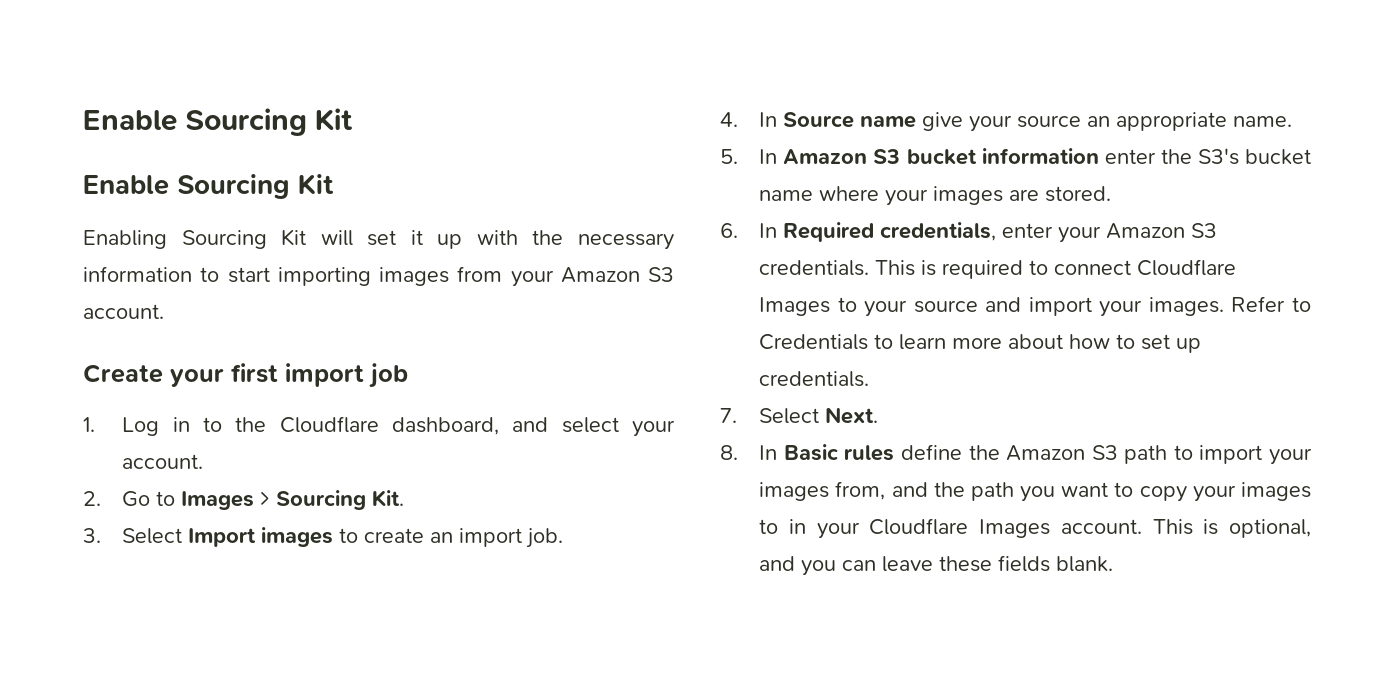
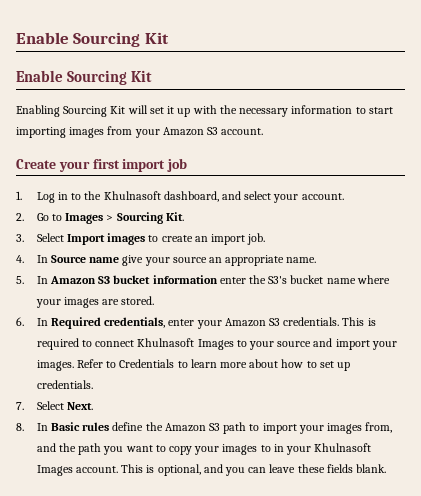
- 1. Log in to the Cloudflare dashboard, and select your account.
+ 1. Log in to the Khulnasoft dashboard, and select your account.
- This is required to connect Cloudflare Images to your source and import your images.
+ This is required to connect Khulnasoft Images to your source and import your images.
- 8. In Basic rules define the Amazon S3 path to import your images from, and the path you want to copy your images to in your Cloudflare Images account.
+ 8. In Basic rules define the Amazon S3 path to import your images from, and the path you want to copy your images to in your Khulnasoft Images account.

